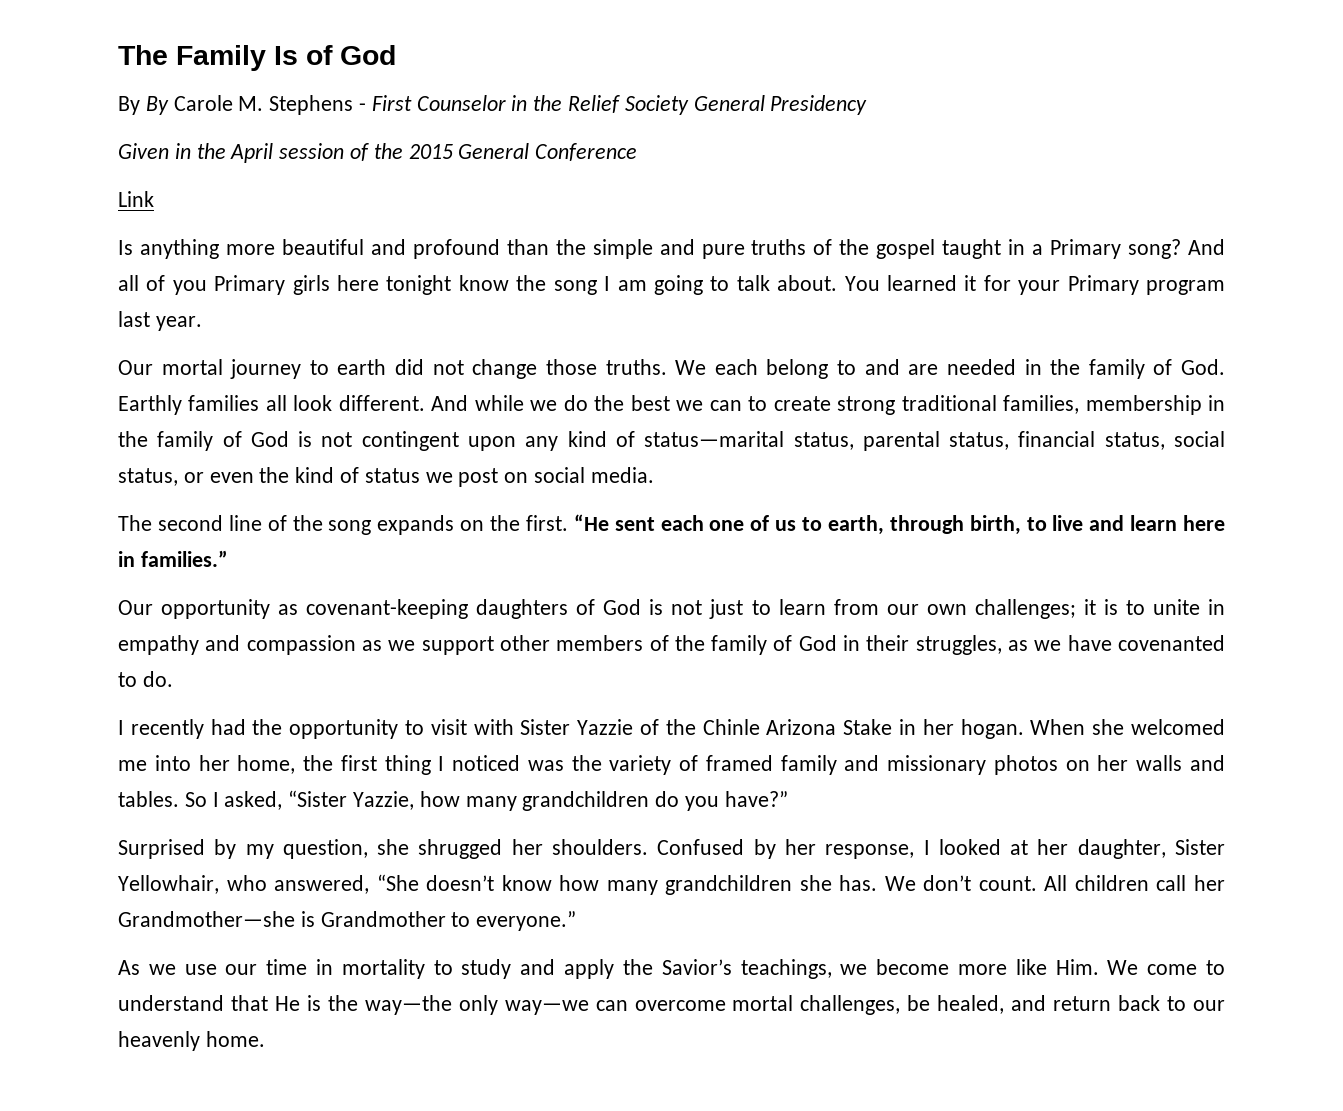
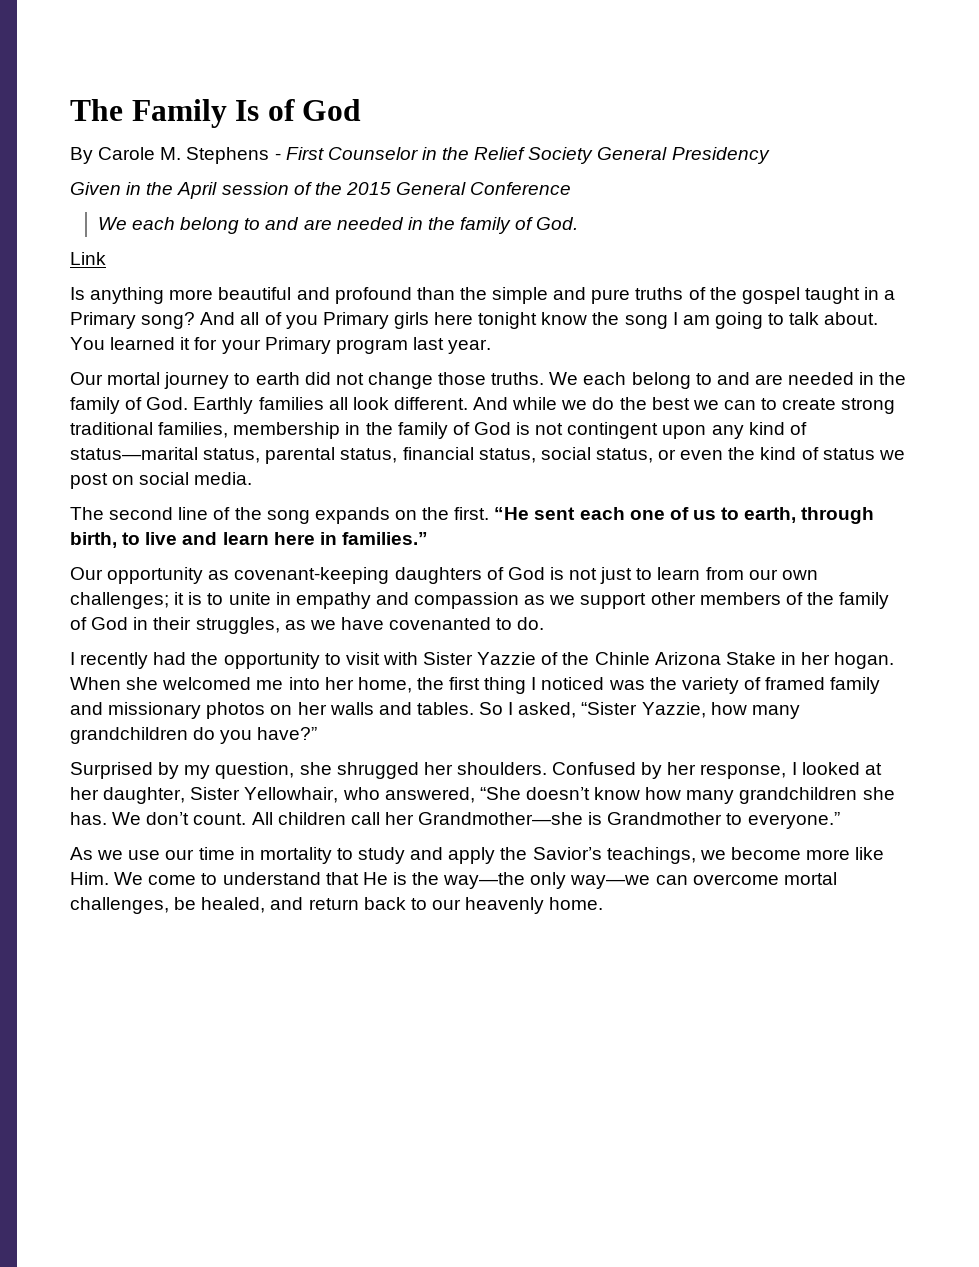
- By By Carole M. Stephens - First Counselor in the Relief Society General Presidency
+ By Carole M. Stephens - First Counselor in the Relief Society General Presidency
  Given in the April session of the 2015 General Conference
+ We each belong to and are needed in the family of God.

